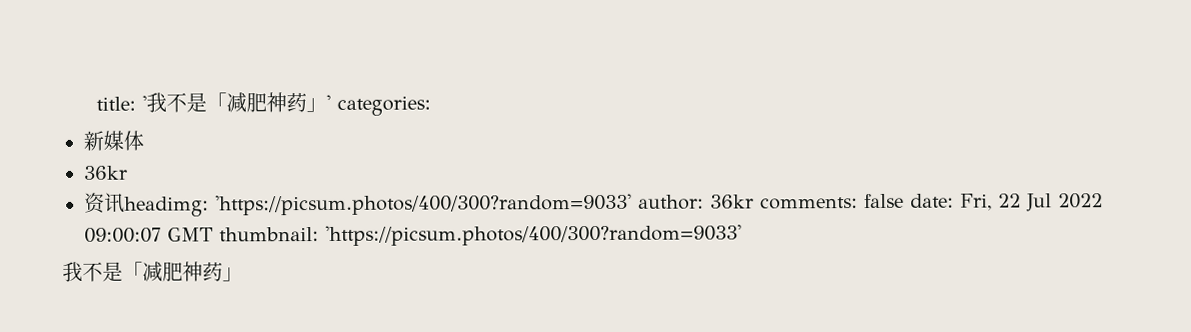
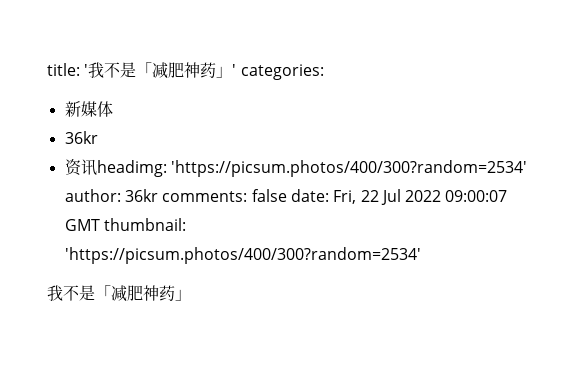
- 资讯headimg: 'https://picsum.photos/400/300?random=9033' author: 36kr comments: false date: Fri, 22 Jul 2022 09:00:07 GMT thumbnail: 'https://picsum.photos/400/300?random=9033'
+ 资讯headimg: 'https://picsum.photos/400/300?random=2534' author: 36kr comments: false date: Fri, 22 Jul 2022 09:00:07 GMT thumbnail: 'https://picsum.photos/400/300?random=2534'

